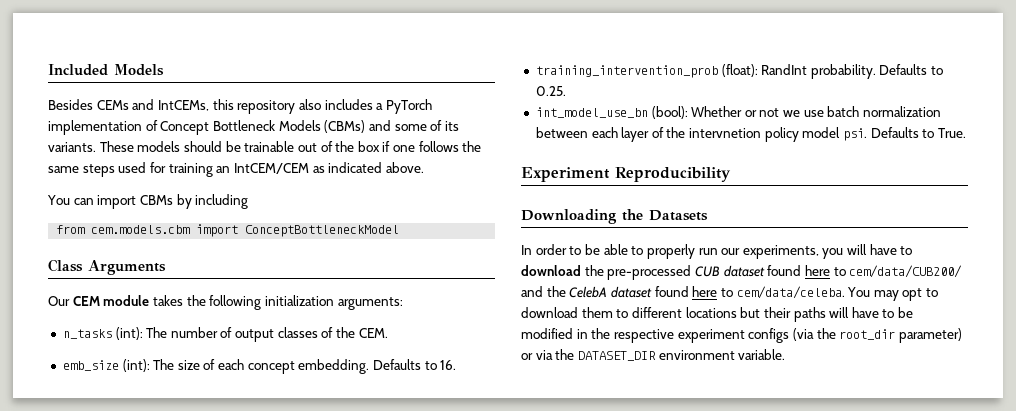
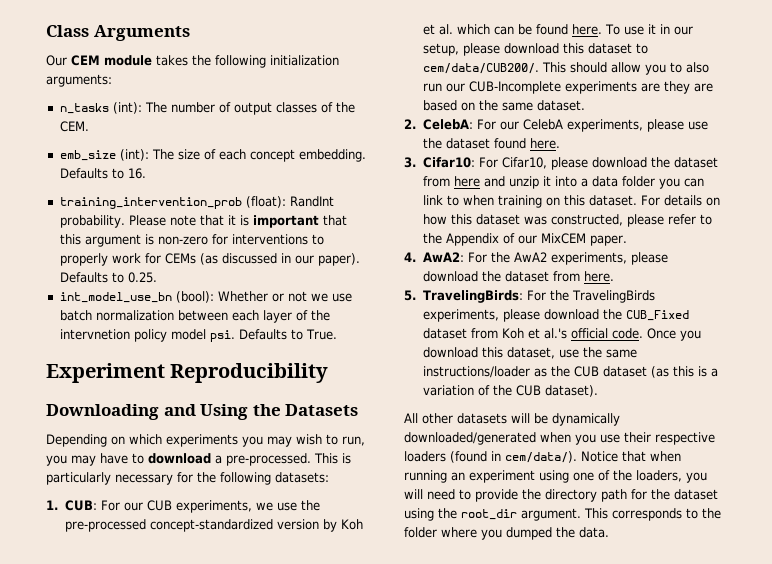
- Included Models
- Besides CEMs and IntCEMs, this repository also includes a PyTorch implementation of Concept Bottleneck Models (CBMs) and some of its variants. These models should be trainable out of the box if one follows the same steps used for training an IntCEM/CEM as indicated above.
- You can import CBMs by including
- from cem.models.cbm import ConceptBottleneckModel
+ Please note that it is important that this argument is non-zero for interventions to properly work for CEMs (as discussed in our paper).
- Downloading the Datasets
+ Downloading and Using the Datasets
- In order to be able to properly run our experiments, you will have to download the pre-processed CUB dataset found here to cem/data/CUB200/ and the CelebA dataset found here to cem/data/celeba. You may opt to download them to different locations but their paths will have to be modified in the respective experiment configs (via the root_dir parameter) or via the DATASET_DIR environment variable.
+ Depending on which experiments you may wish to run, you may have to download a pre-processed. This is particularly necessary for the following datasets:
+ 1. CUB: For our CUB experiments, we use the pre-processed concept-standardized version by Koh et al. which can be found here. To use it in our setup, please download this dataset to cem/data/CUB200/. This should allow you to also run our CUB-Incomplete experiments are they are based on the same dataset.
+ 2. CelebA: For our CelebA experiments, please use the dataset found here.
+ 3. Cifar10: For Cifar10, please download the dataset from here and unzip it into a data folder you can link to when training on this dataset. For details on how this dataset was constructed, please refer to the Appendix of our MixCEM paper.
+ 4. AwA2: For the AwA2 experiments, please download the dataset from here.
+ 5. TravelingBirds: For the TravelingBirds experiments, please download the CUB_Fixed dataset from Koh et al.'s official code. Once you download this dataset, use the same instructions/loader as the CUB dataset (as this is a variation of the CUB dataset).
+ All other datasets will be dynamically downloaded/generated when you use their respective loaders (found in cem/data/). Notice that when running an experiment using one of the loaders, you will need to provide the directory path for the dataset using the root_dir argument. This corresponds to the folder where you dumped the data.

